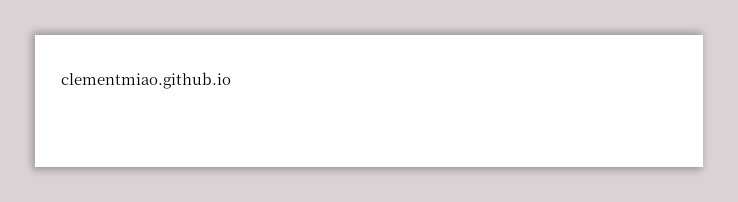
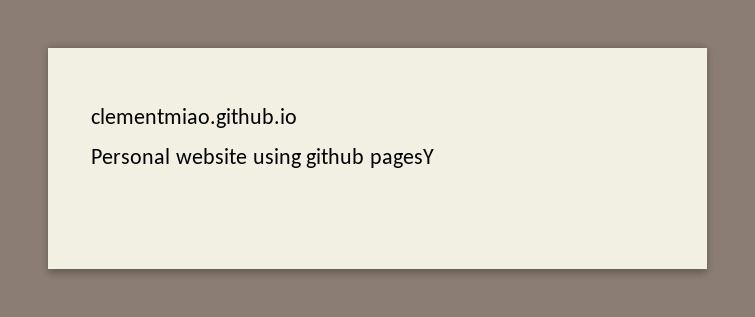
+ Personal website using github pagesY

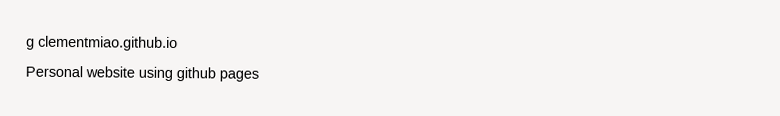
- clementmiao.github.io
+ g clementmiao.github.io
- Personal website using github pagesY
+ Personal website using github pages

